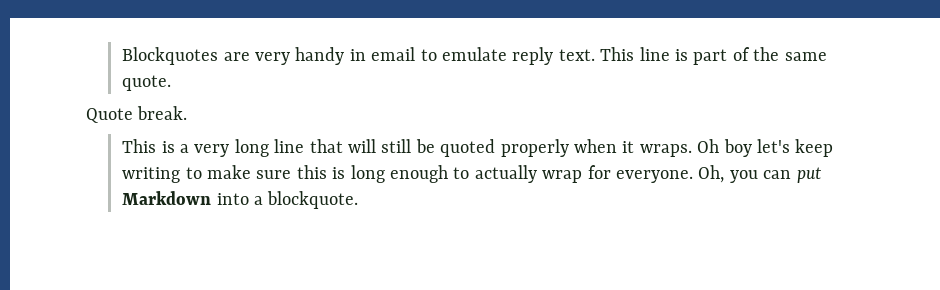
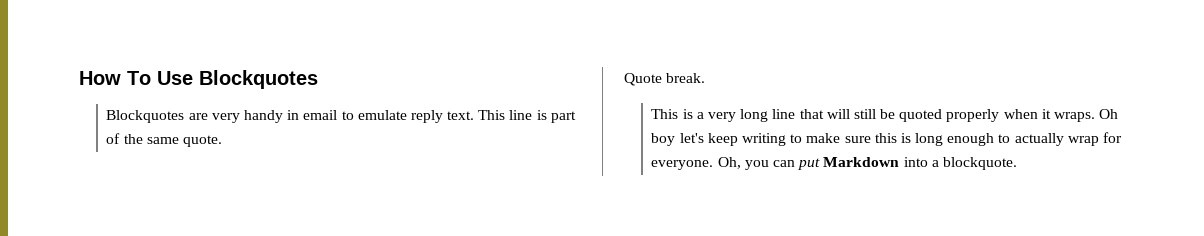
+ How To Use Blockquotes

